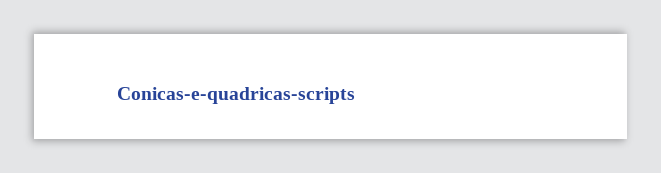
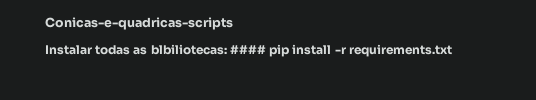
+ Instalar todas as blbiliotecas: #### pip install -r requirements.txt

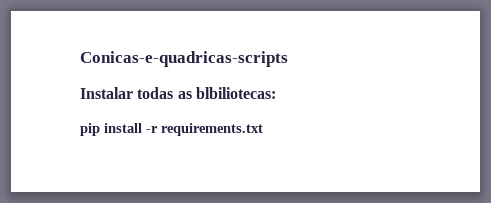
- Instalar todas as blbiliotecas: #### pip install -r requirements.txt
+ Instalar todas as blbiliotecas:
+ pip install -r requirements.txt

